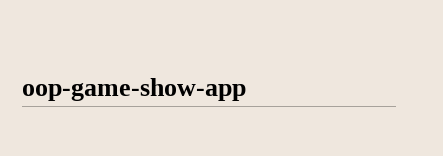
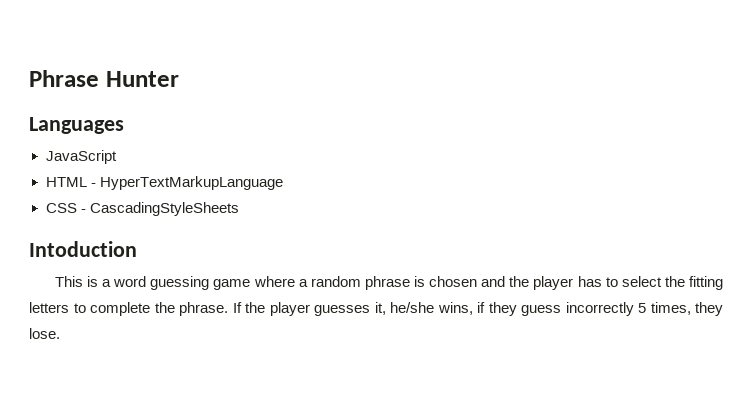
- oop-game-show-app
+ Phrase Hunter
+ Languages
+ JavaScript
+ HTML - HyperTextMarkupLanguage
+ CSS - CascadingStyleSheets
+ Intoduction
+ This is a word guessing game where a random phrase is chosen and the player has to select the fitting letters to complete the phrase. If the player guesses it, he/she wins, if they guess incorrectly 5 times, they lose.

